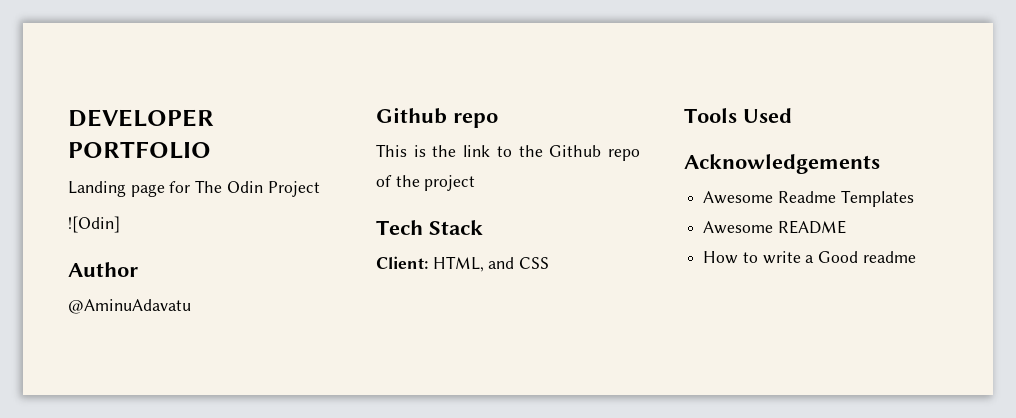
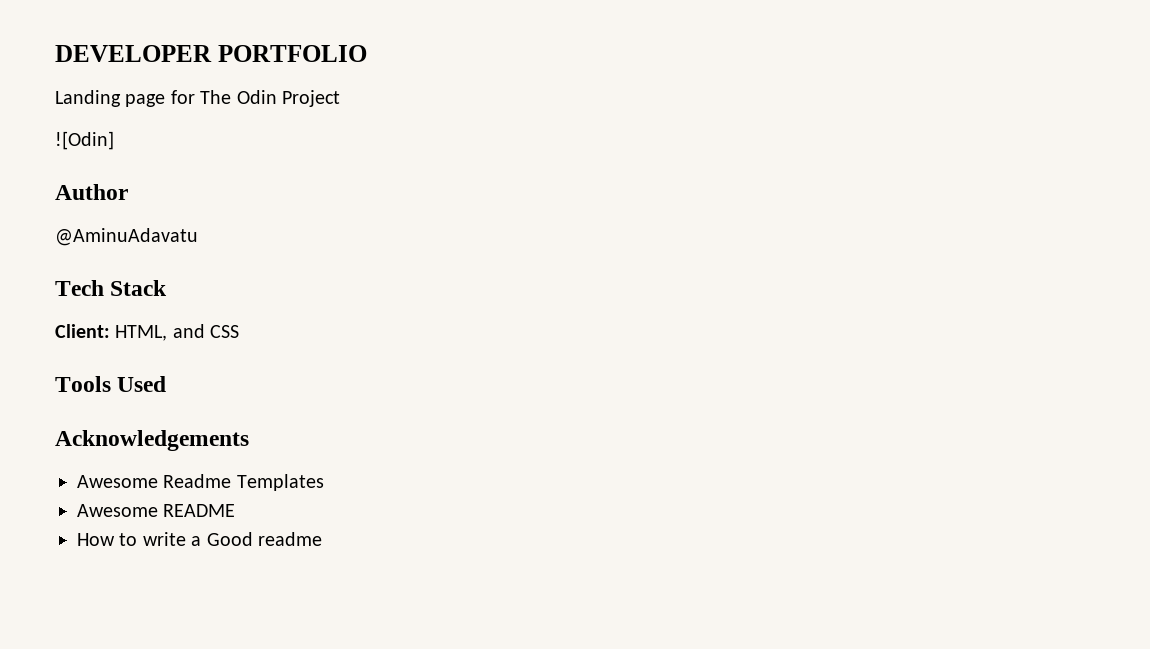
  @AminuAdavatu
- Github repo
- This is the link to the Github repo of the project

